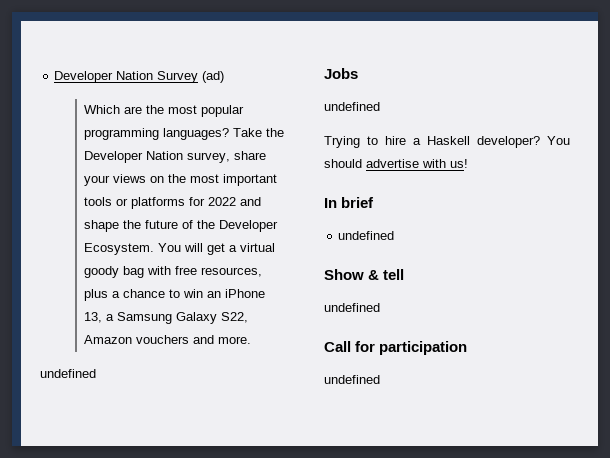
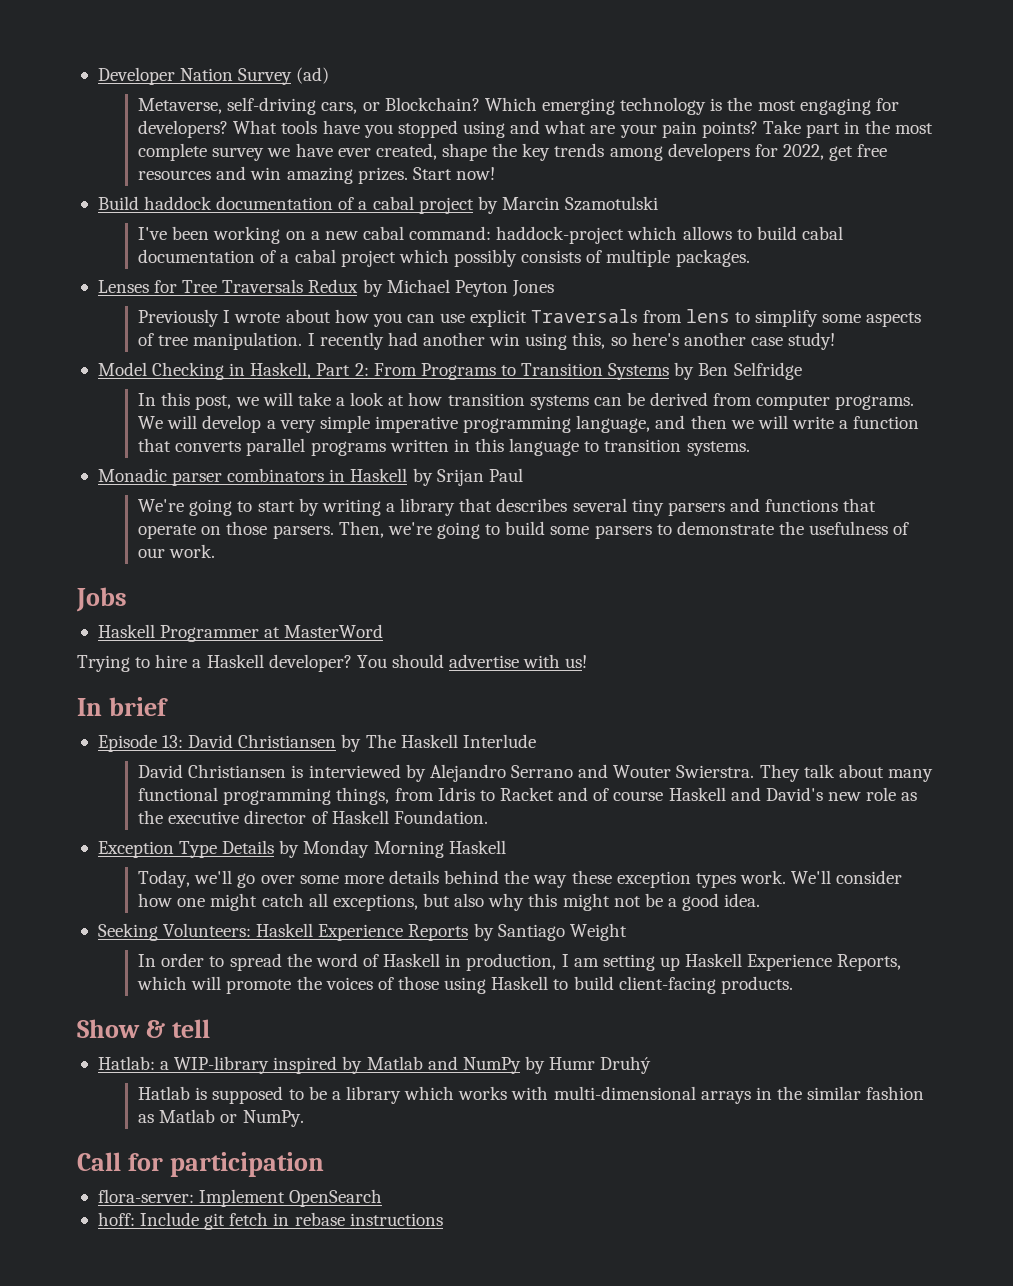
- Which are the most popular programming languages? Take the Developer Nation survey, share your views on the most important tools or platforms for 2022 and shape the future of the Developer Ecosystem. You will get a virtual goody bag with free resources, plus a chance to win an iPhone 13, a Samsung Galaxy S22, Amazon vouchers and more.
- undefined
+ Metaverse, self-driving cars, or Blockchain? Which emerging technology is the most engaging for developers? What tools have you stopped using and what are your pain points? Take part in the most complete survey we have ever created, shape the key trends among developers for 2022, get free resources and win amazing prizes. Start now!
+ Build haddock documentation of a cabal project by Marcin Szamotulski
+ I've been working on a new cabal command: haddock-project which allows to build cabal documentation of a cabal project which possibly consists of multiple packages.
+ Lenses for Tree Traversals Redux by Michael Peyton Jones
+ Previously I wrote about how you can use explicit Traversals from lens to simplify some aspects of tree manipulation. I recently had another win using this, so here's another case study!
+ Model Checking in Haskell, Part 2: From Programs to Transition Systems by Ben Selfridge
+ In this post, we will take a look at how transition systems can be derived from computer programs. We will develop a very simple imperative programming language, and then we will write a function that converts parallel programs written in this language to transition systems.
+ Monadic parser combinators in Haskell by Srijan Paul
+ We're going to start by writing a library that describes several tiny parsers and functions that operate on those parsers. Then, we're going to build some parsers to demonstrate the usefulness of our work.
  Jobs
- undefined
+ Haskell Programmer at MasterWord
  In brief
- undefined
+ Episode 13: David Christiansen by The Haskell Interlude
+ David Christiansen is interviewed by Alejandro Serrano and Wouter Swierstra. They talk about many functional programming things, from Idris to Racket and of course Haskell and David's new role as the executive director of Haskell Foundation.
+ Exception Type Details by Monday Morning Haskell
+ Today, we'll go over some more details behind the way these exception types work. We'll consider how one might catch all exceptions, but also why this might not be a good idea.
+ Seeking Volunteers: Haskell Experience Reports by Santiago Weight
+ In order to spread the word of Haskell in production, I am setting up Haskell Experience Reports, which will promote the voices of those using Haskell to build client-facing products.
  Show & tell
- undefined
+ Hatlab: a WIP-library inspired by Matlab and NumPy by Humr Druhý
+ Hatlab is supposed to be a library which works with multi-dimensional arrays in the similar fashion as Matlab or NumPy.
  Call for participation
- undefined
+ flora-server: Implement OpenSearch
+ hoff: Include git fetch in rebase instructions

